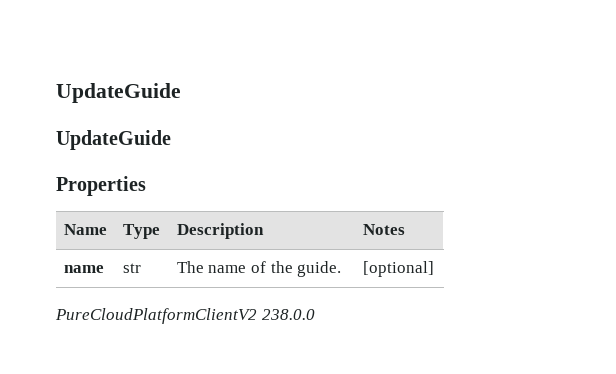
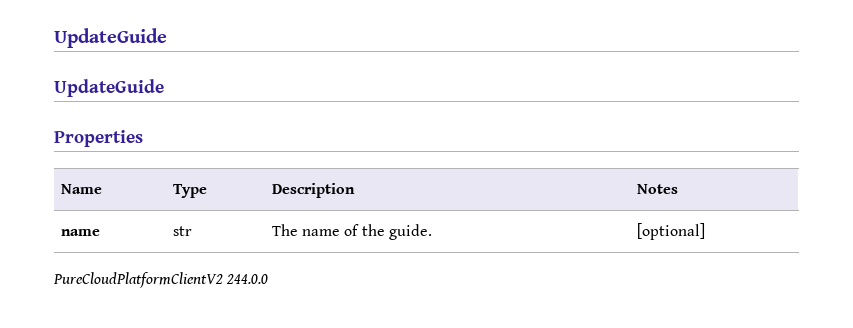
- PureCloudPlatformClientV2 238.0.0
+ PureCloudPlatformClientV2 244.0.0

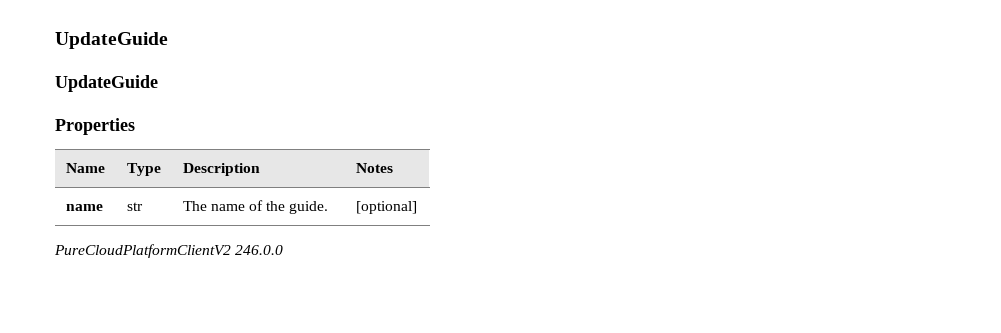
- PureCloudPlatformClientV2 244.0.0
+ PureCloudPlatformClientV2 246.0.0

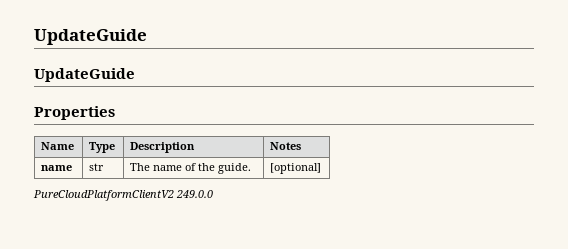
- PureCloudPlatformClientV2 246.0.0
+ PureCloudPlatformClientV2 249.0.0

